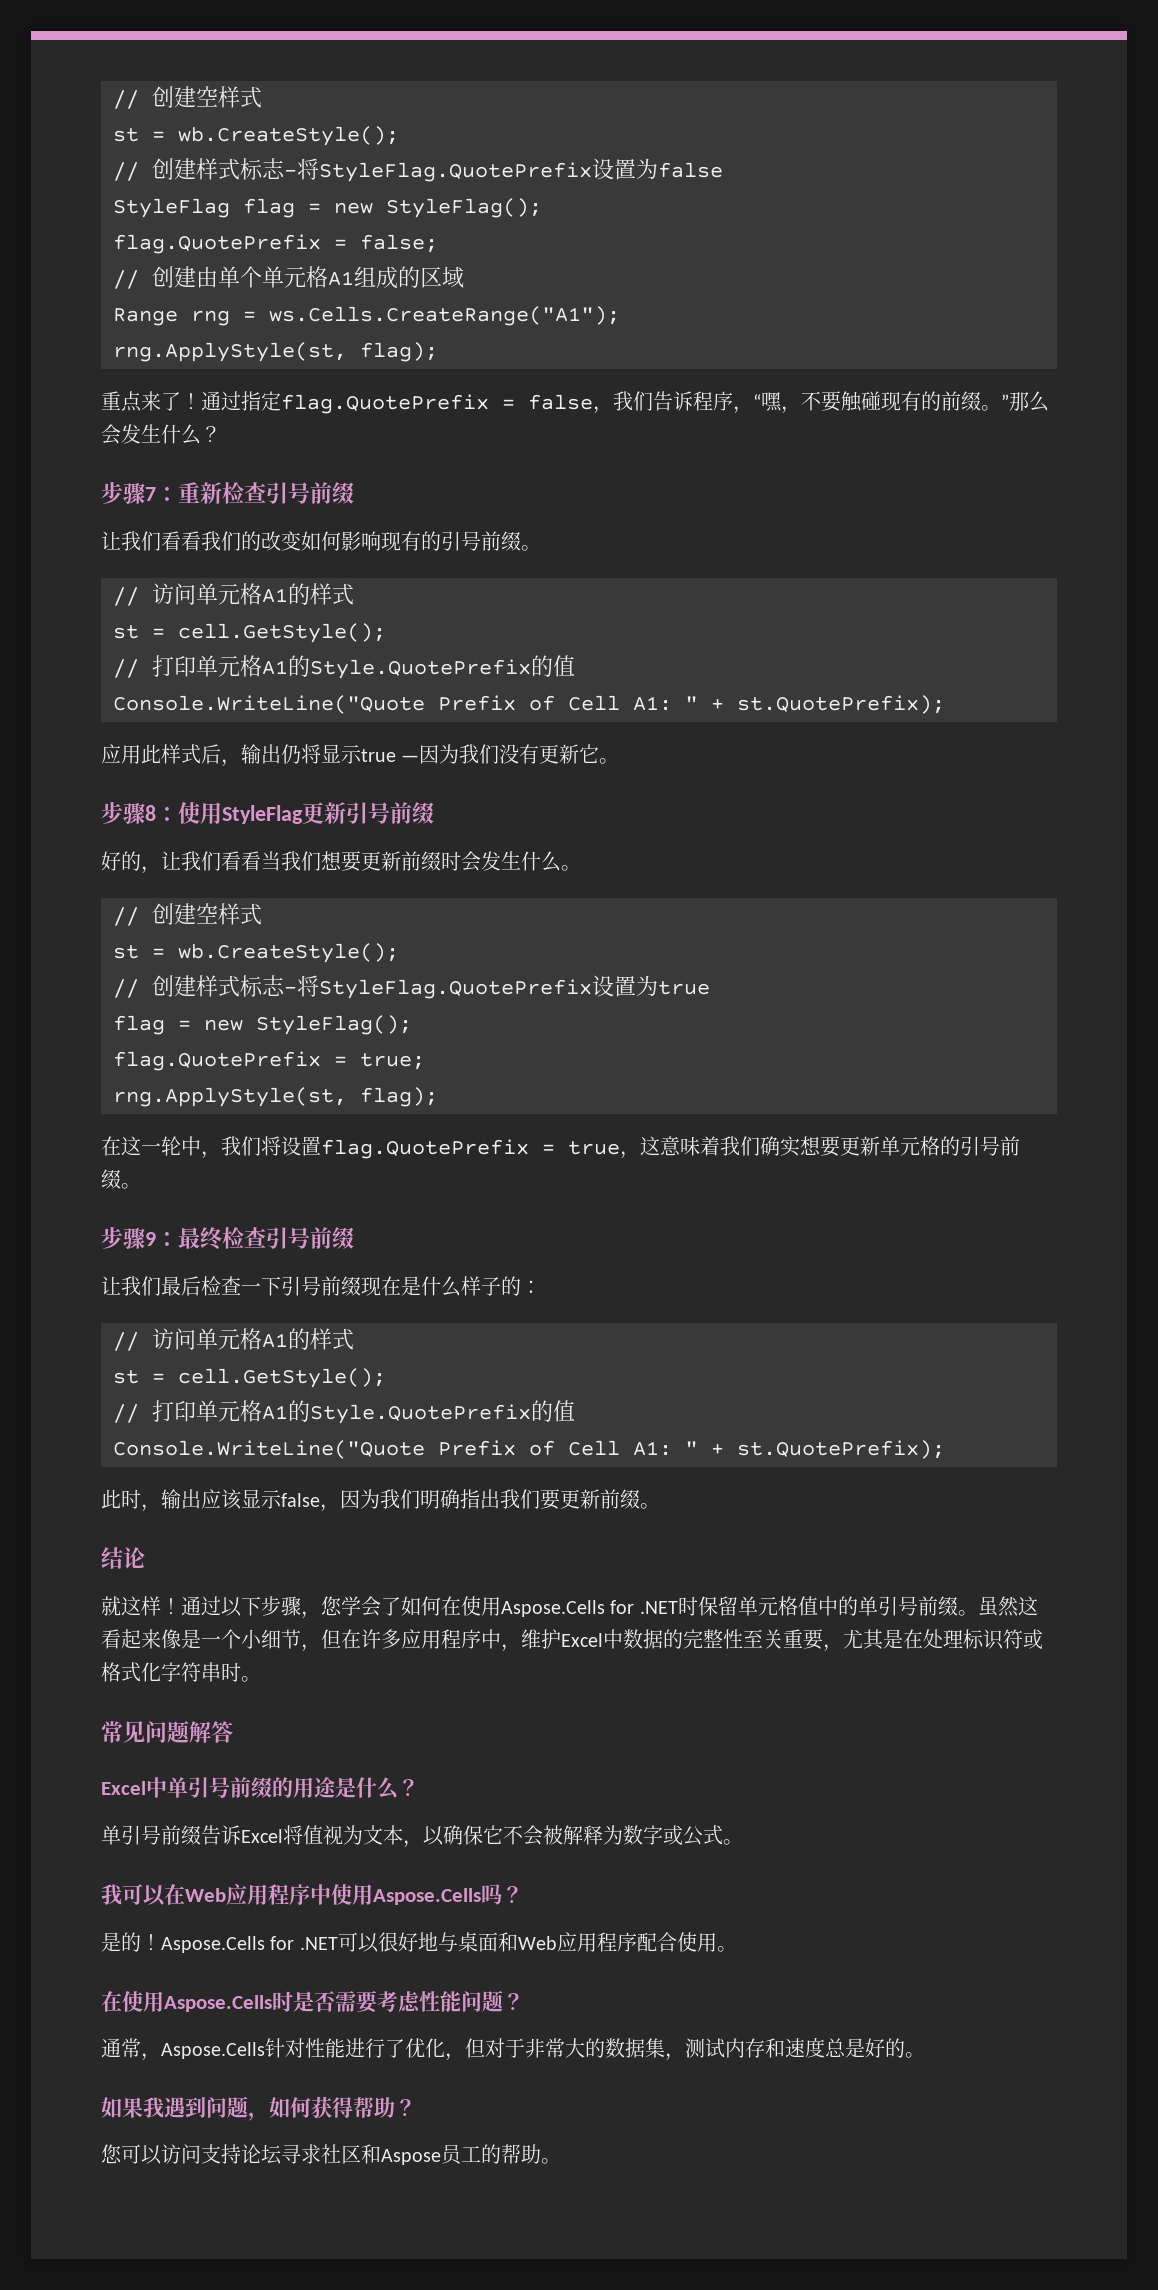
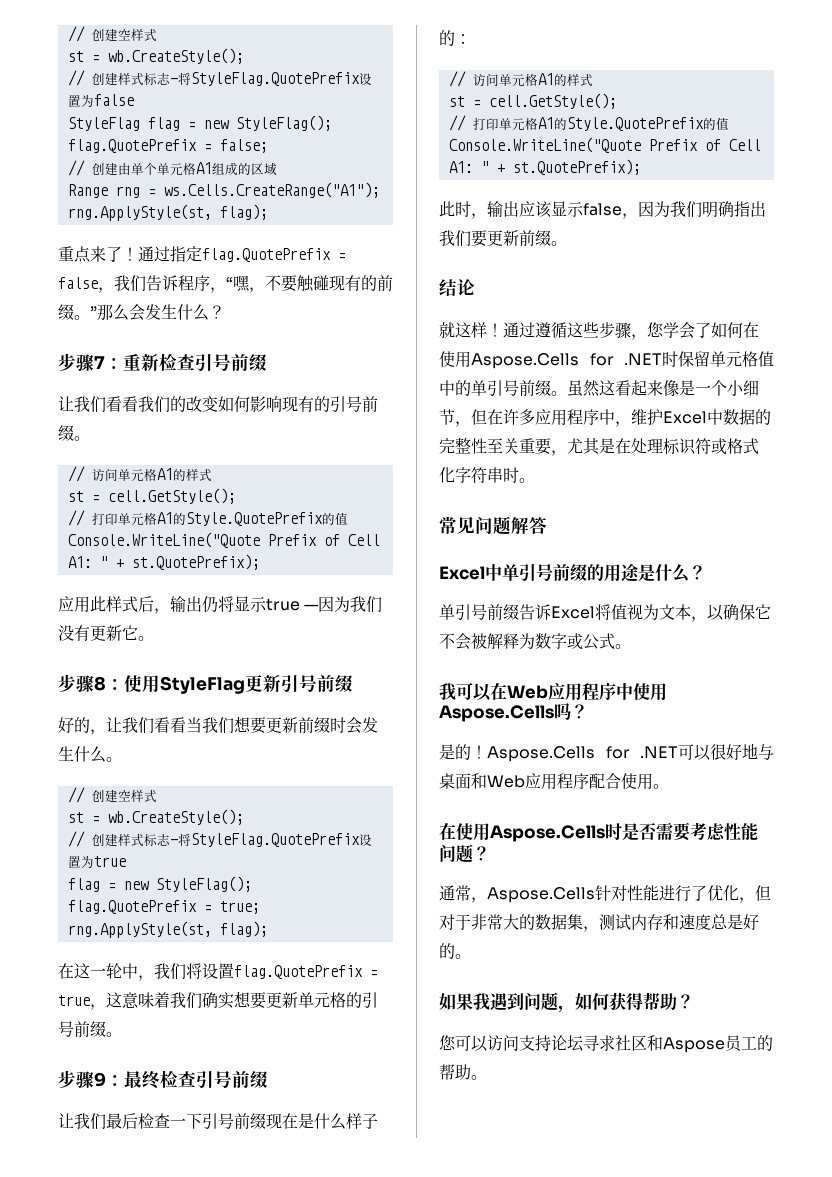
- 通过以下步骤，您学会了如何在使用Aspose.Cells for .NET时保留单元格值中的单引号前缀。
+ 通过遵循这些步骤，您学会了如何在使用Aspose.Cells for .NET时保留单元格值中的单引号前缀。

